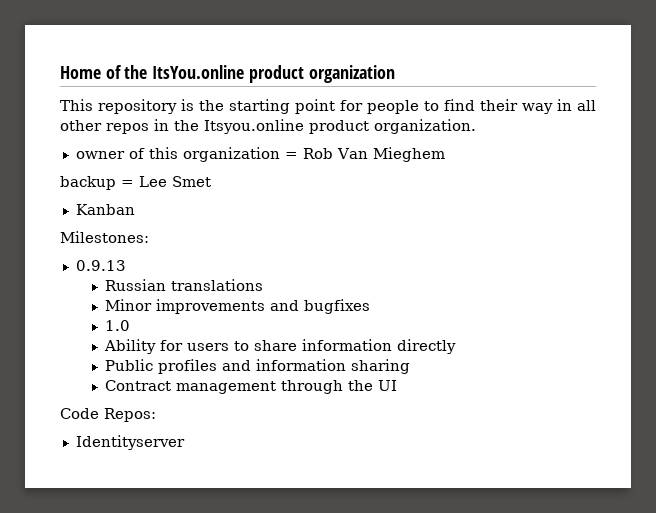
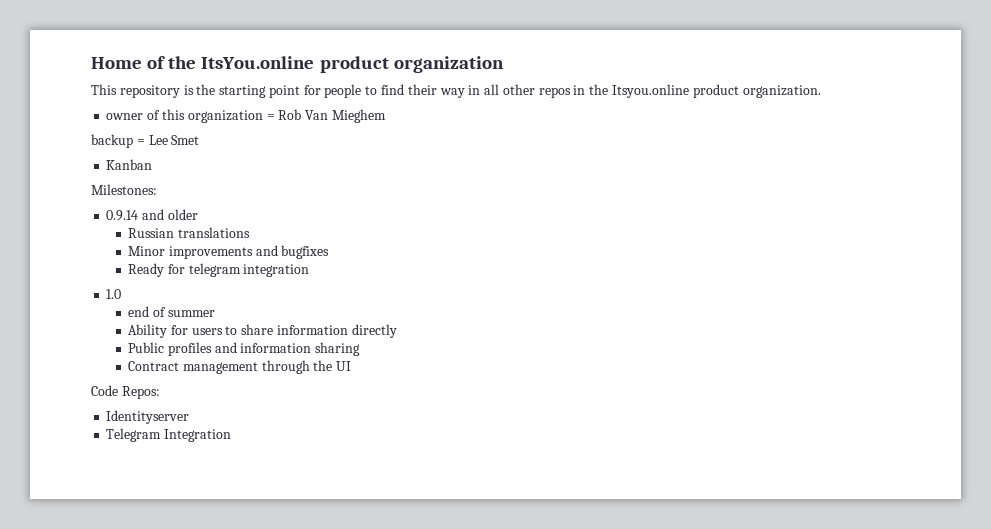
- 0.9.13
+ 0.9.14 and older
+ Ready for telegram integration
  1.0
+ end of summer
+ Telegram Integration

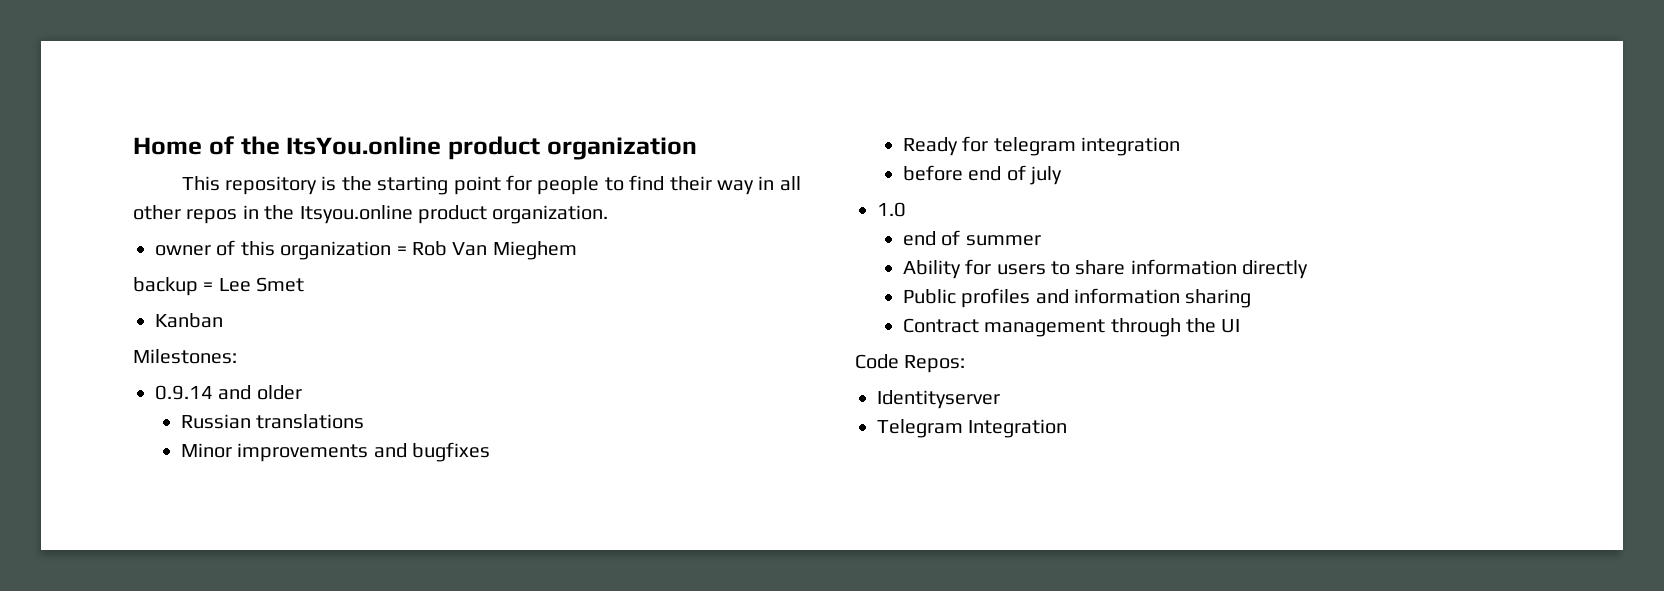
+ before end of july

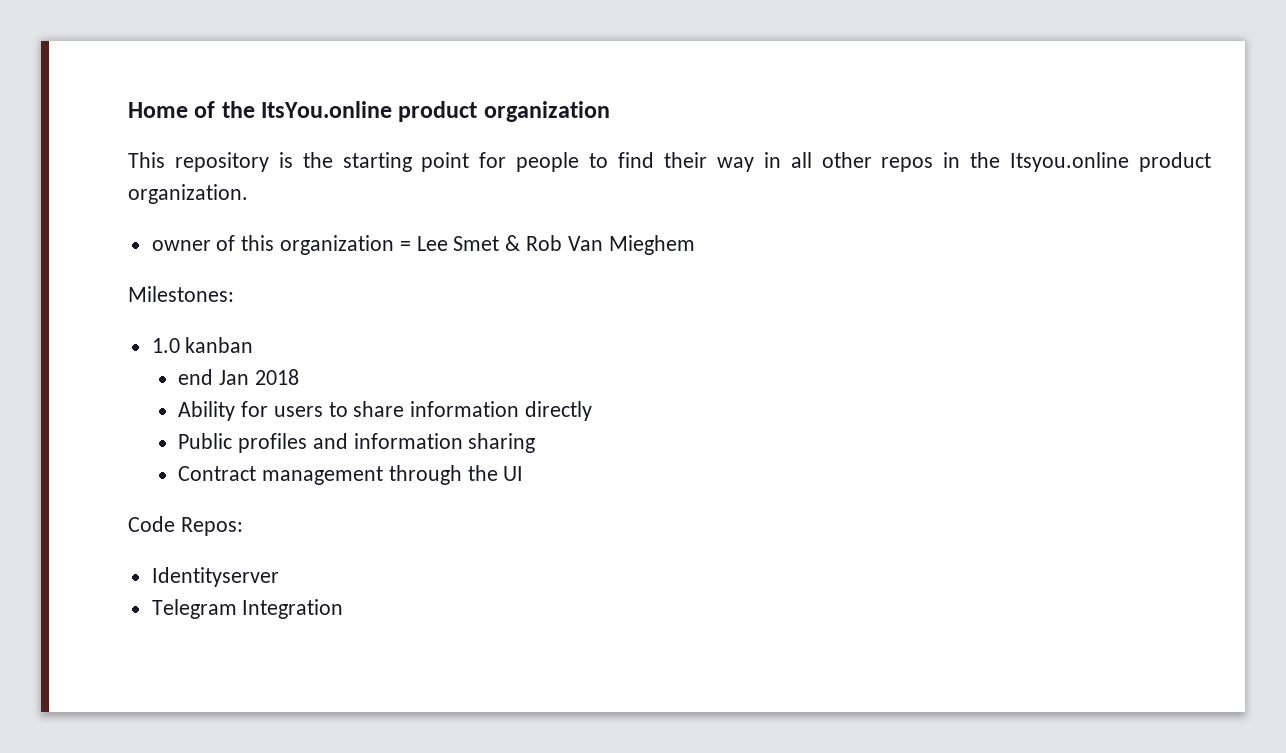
- owner of this organization = Rob Van Mieghem
+ owner of this organization = Lee Smet & Rob Van Mieghem
- backup = Lee Smet
- Kanban
  Milestones:
- 0.9.14 and older
- Russian translations
- Minor improvements and bugfixes
- Ready for telegram integration
- before end of july
- 1.0
- end of summer
+ 1.0 kanban
+ end Jan 2018

